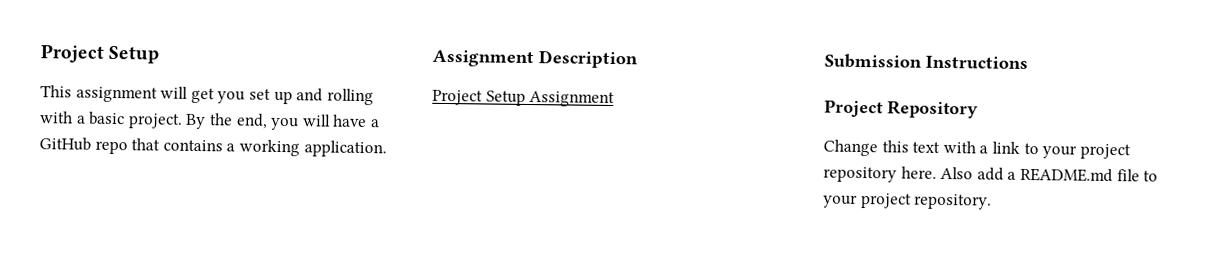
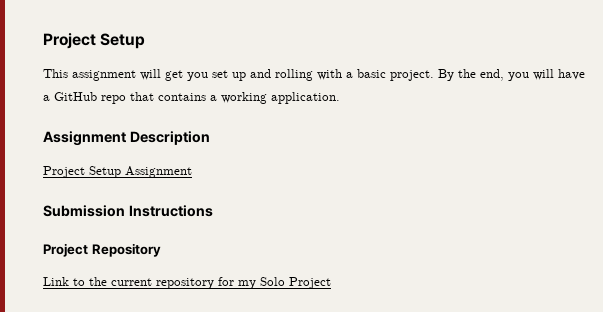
- Change this text with a link to your project repository here. Also add a README.md file to your project repository.
+ Link to the current repository for my Solo Project

